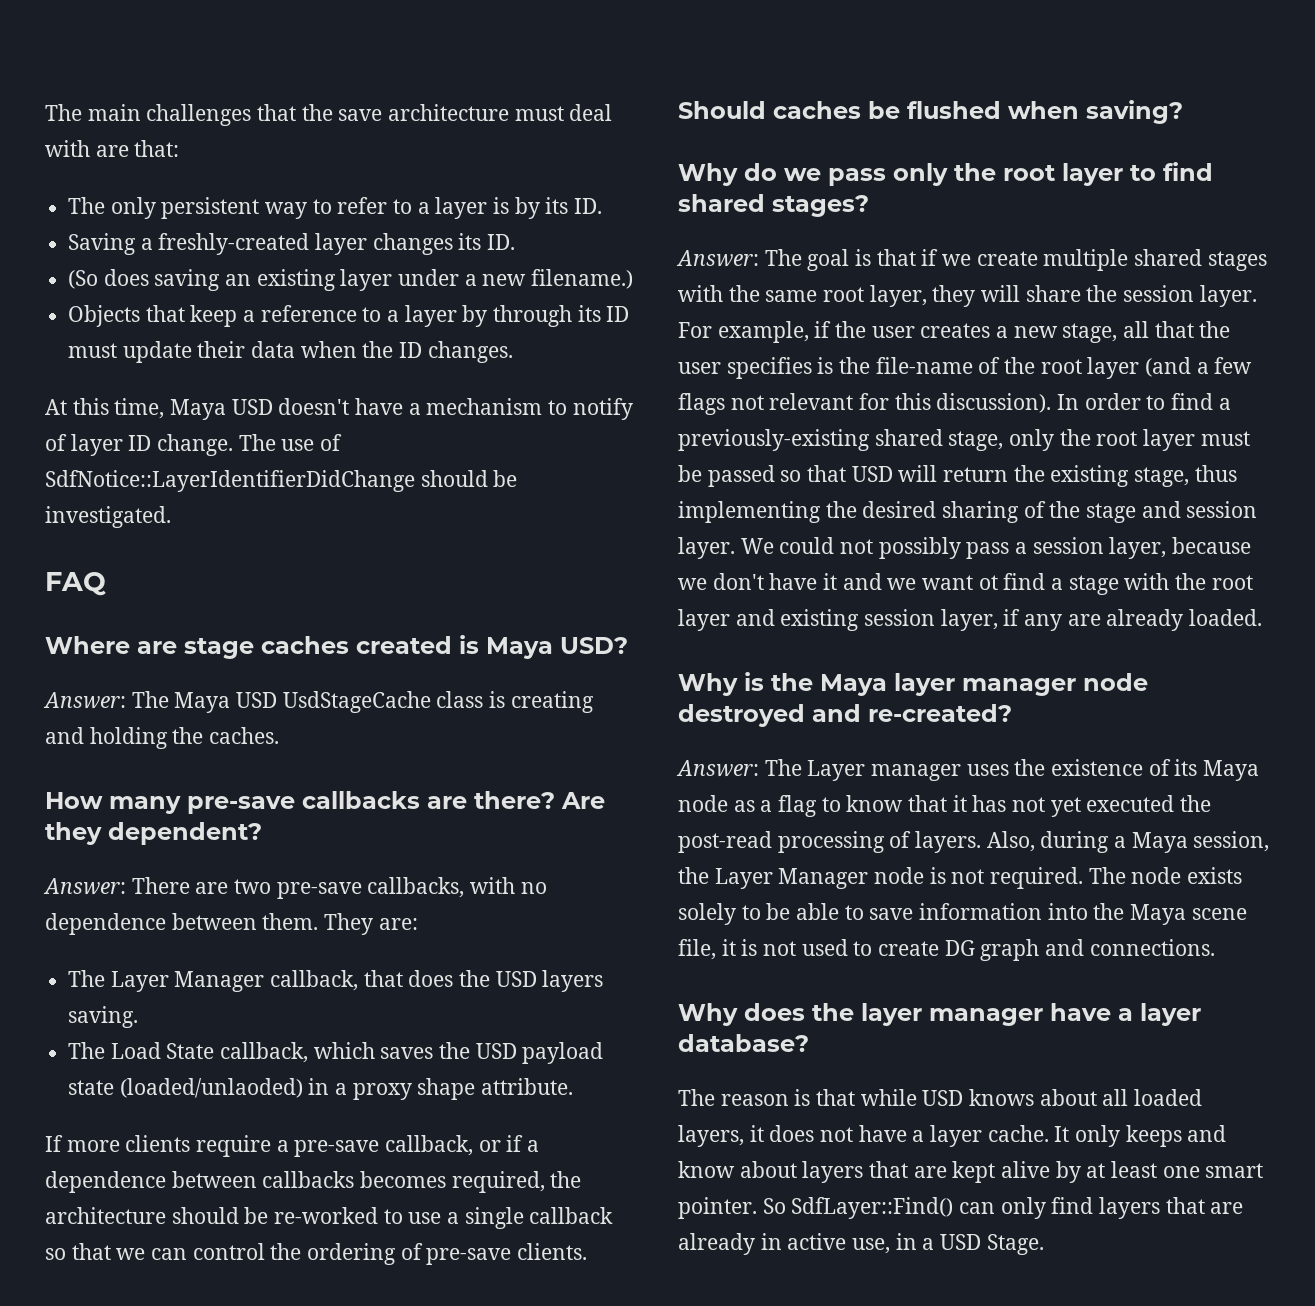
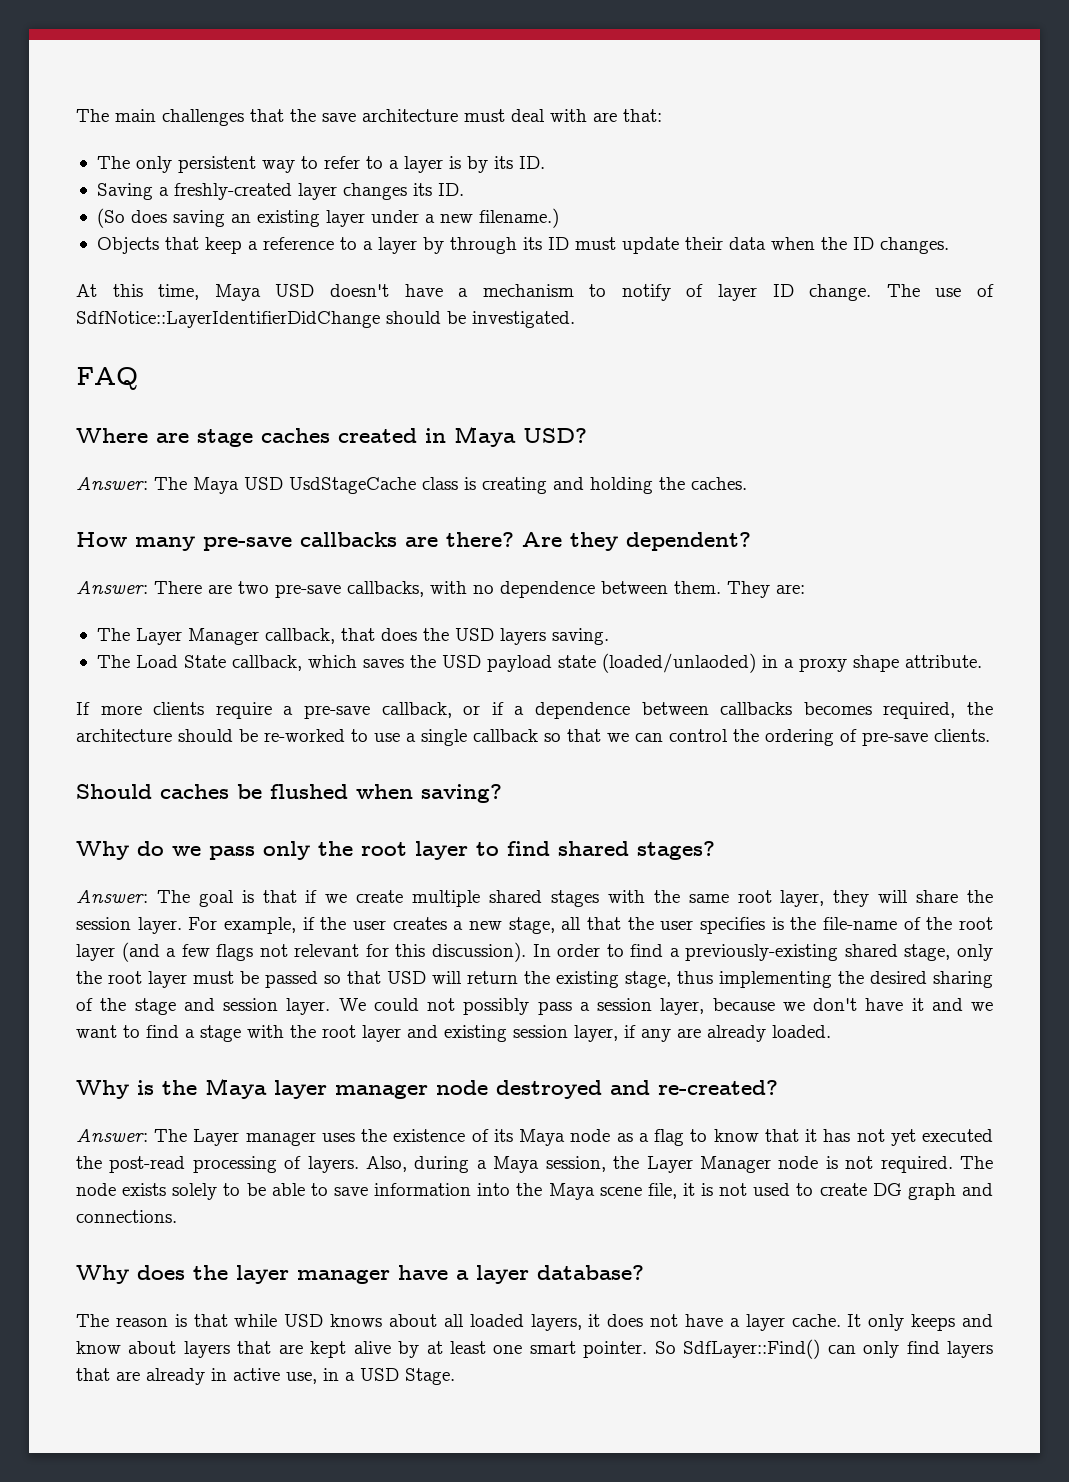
- Where are stage caches created is Maya USD?
+ Where are stage caches created in Maya USD?
- We could not possibly pass a session layer, because we don't have it and we want ot find a stage with the root layer and existing session layer, if any are already loaded.
+ We could not possibly pass a session layer, because we don't have it and we want to find a stage with the root layer and existing session layer, if any are already loaded.

